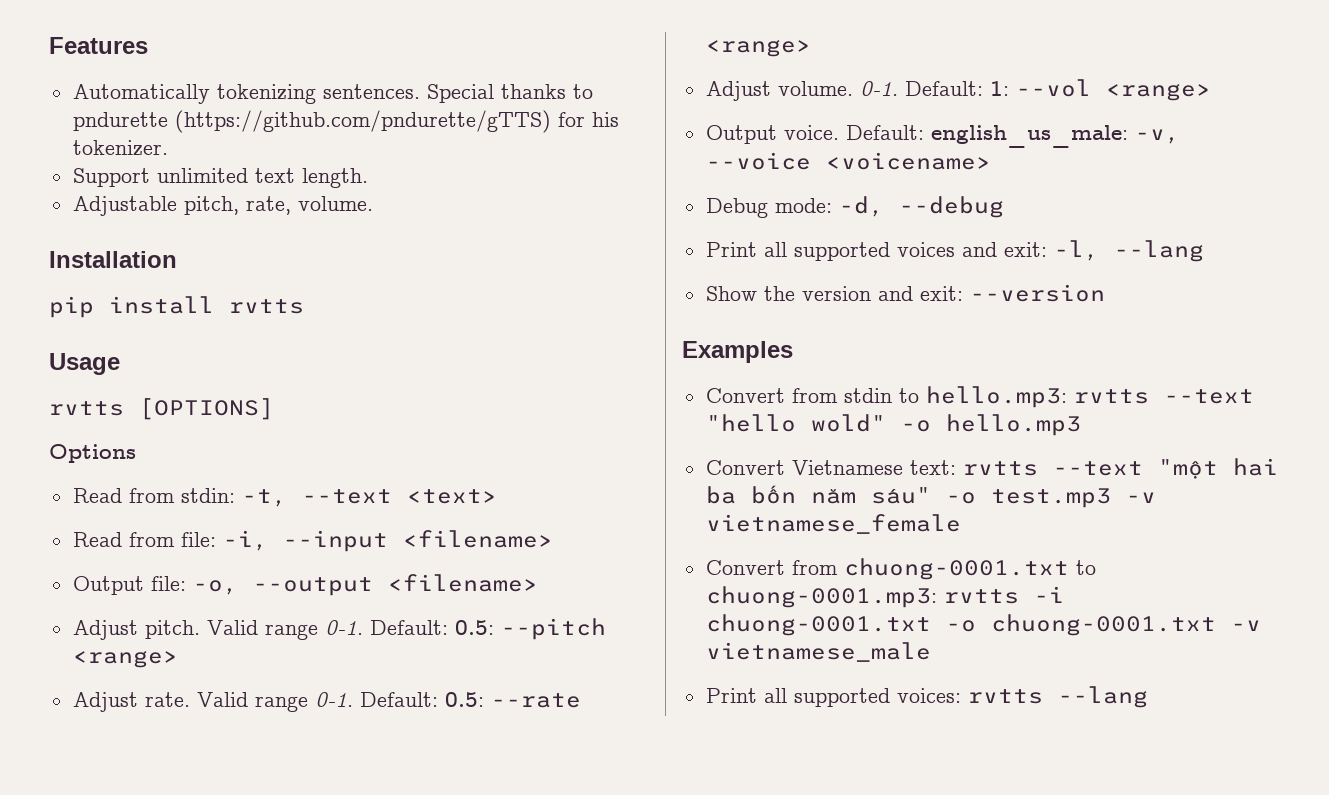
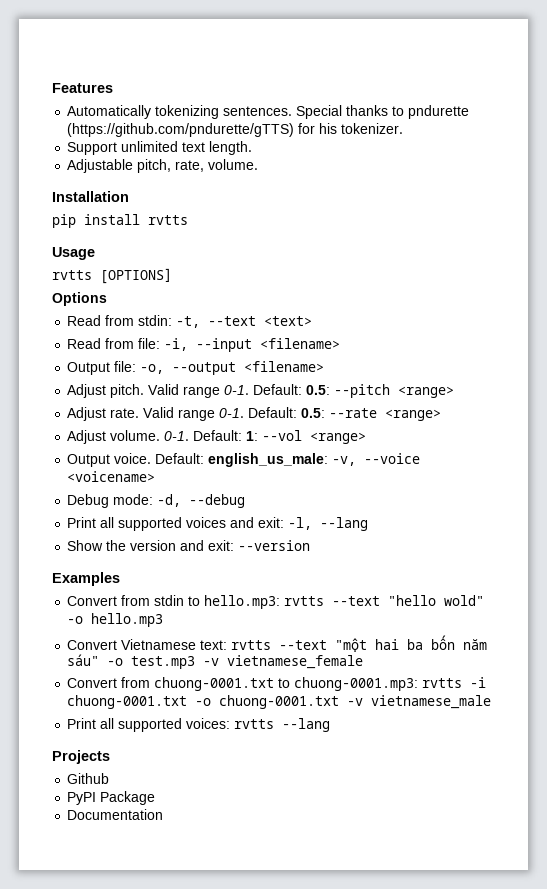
+ Projects
+ Github
+ PyPI Package
+ Documentation

